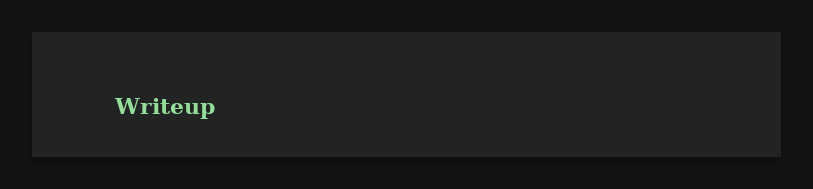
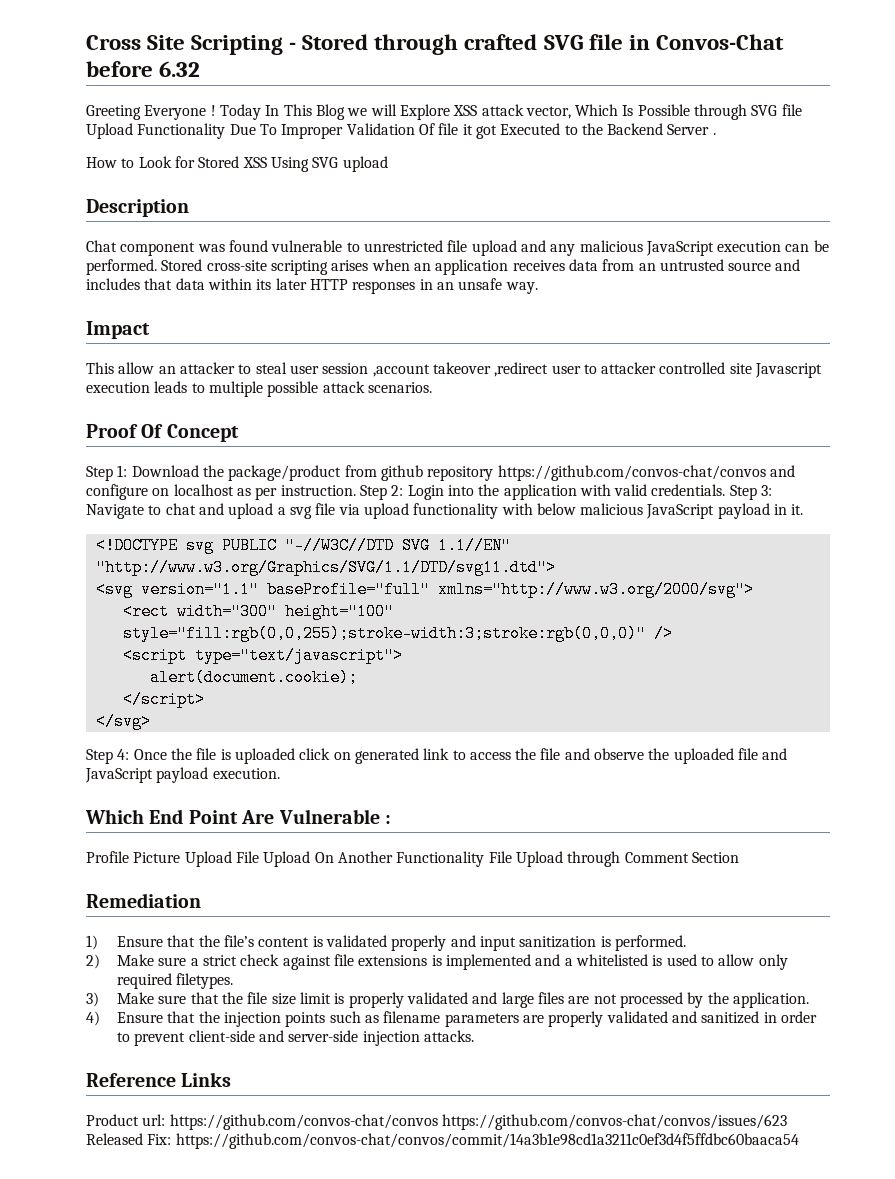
- Writeup
+ Cross Site Scripting - Stored through crafted SVG file in Convos-Chat before 6.32
+ Greeting Everyone ! Today In This Blog we will Explore XSS attack vector, Which Is Possible through SVG file Upload Functionality Due To Improper Validation Of file it got Executed to the Backend Server .
+ How to Look for Stored XSS Using SVG upload
+ Description
+ Chat component was found vulnerable to unrestricted file upload and any malicious JavaScript execution can be performed. Stored cross-site scripting arises when an application receives data from an untrusted source and includes that data within its later HTTP responses in an unsafe way.
+ Impact
+ This allow an attacker to steal user session ,account takeover ,redirect user to attacker controlled site Javascript execution leads to multiple possible attack scenarios.
+ Proof Of Concept
+ Step 1: Download the package/product from github repository https://github.com/convos-chat/convos and configure on localhost as per instruction. Step 2: Login into the application with valid credentials. Step 3: Navigate to chat and upload a svg file via upload functionality with below malicious JavaScript payload in it.
+ <!DOCTYPE svg PUBLIC "-//W3C//DTD SVG 1.1//EN" "http://www.w3.org/Graphics/SVG/1.1/DTD/svg11.dtd">
+ <svg version="1.1" baseProfile="full" xmlns="http://www.w3.org/2000/svg">
+ <rect width="300" height="100" style="fill:rgb(0,0,255);stroke-width:3;stroke:rgb(0,0,0)" />
+ <script type="text/javascript">
+ alert(document.cookie);
+ </script>
+ </svg>
+ Step 4: Once the file is uploaded click on generated link to access the file and observe the uploaded file and JavaScript payload execution.
+ Which End Point Are Vulnerable :
+ Profile Picture Upload File Upload On Another Functionality File Upload through Comment Section
+ Remediation
+ 1) Ensure that the file’s content is validated properly and input sanitization is performed.
+ 2) Make sure a strict check against file extensions is implemented and a whitelisted is used to allow only required filetypes.
+ 3) Make sure that the file size limit is properly validated and large files are not processed by the application.
+ 4) Ensure that the injection points such as filename parameters are properly validated and sanitized in order to prevent client-side and server-side injection attacks.
+ Reference Links
+ Product url: https://github.com/convos-chat/convos https://github.com/convos-chat/convos/issues/623 Released Fix: https://github.com/convos-chat/convos/commit/14a3b1e98cd1a3211c0ef3d4f5ffdbc60baaca54

